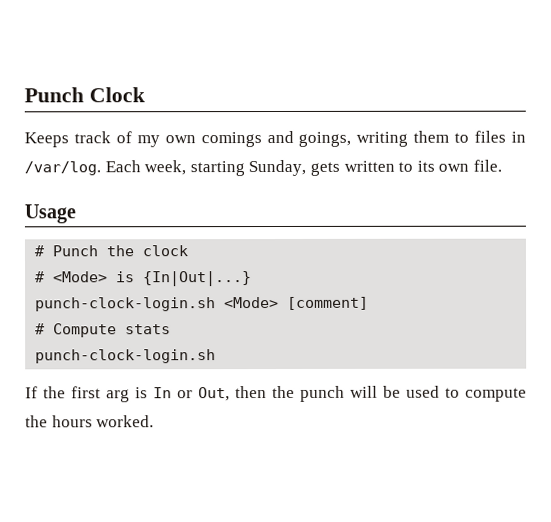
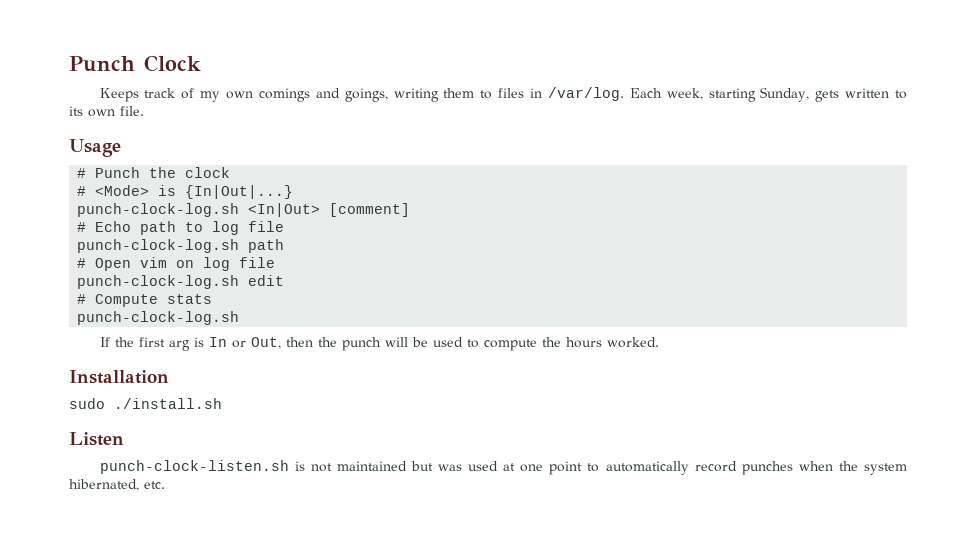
- punch-clock-login.sh <Mode> [comment]
+ punch-clock-log.sh <In|Out> [comment]
+ # Echo path to log file
+ punch-clock-log.sh path
+ # Open vim on log file
+ punch-clock-log.sh edit
  # Compute stats
- punch-clock-login.sh
+ punch-clock-log.sh
+ Installation
+ sudo ./install.sh
+ Listen
+ punch-clock-listen.sh is not maintained but was used at one point to automatically record punches when the system hibernated, etc.

